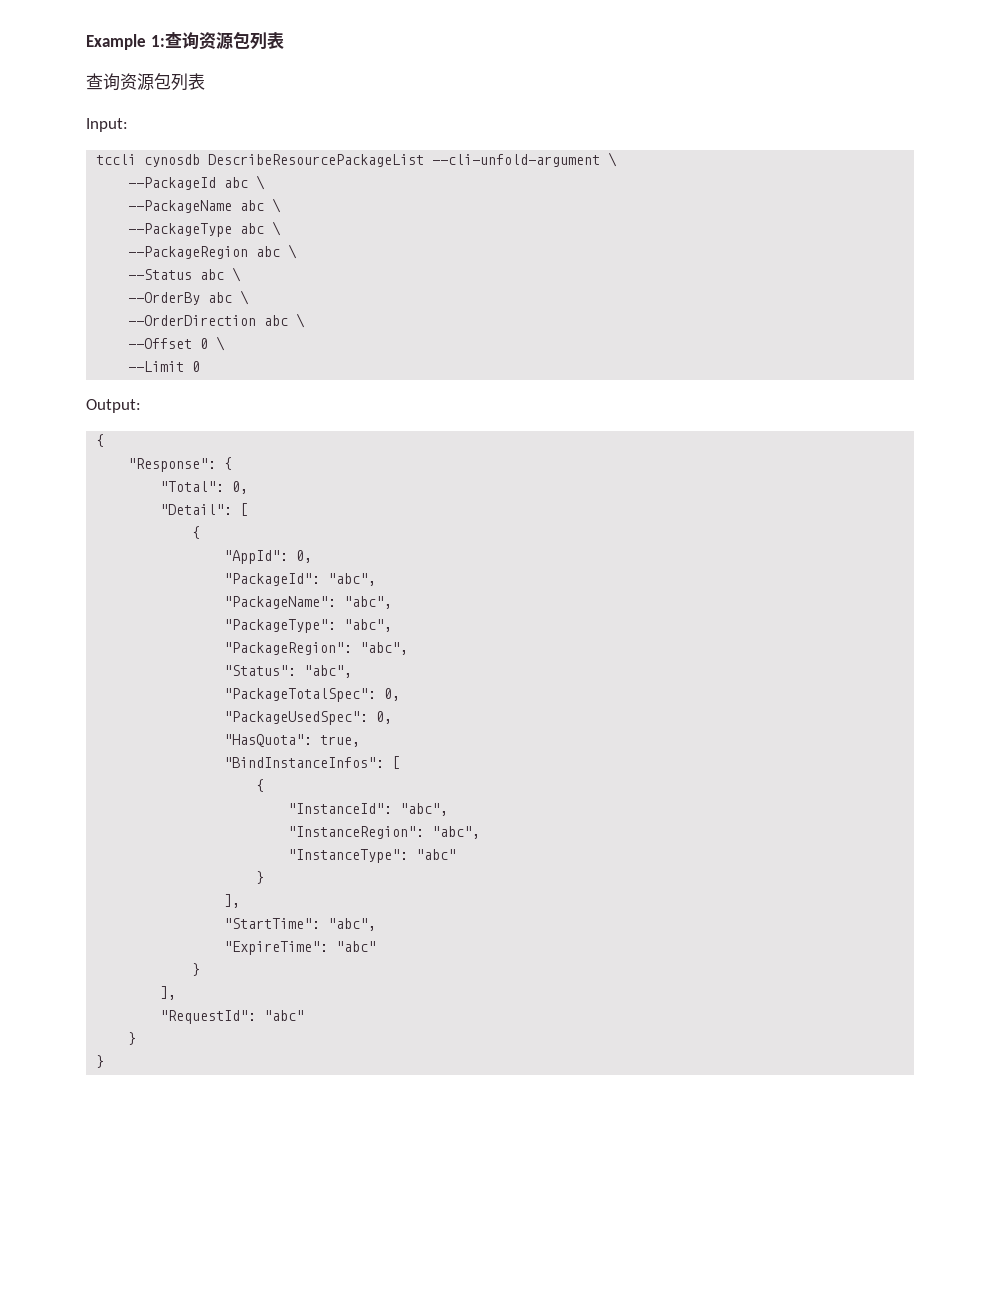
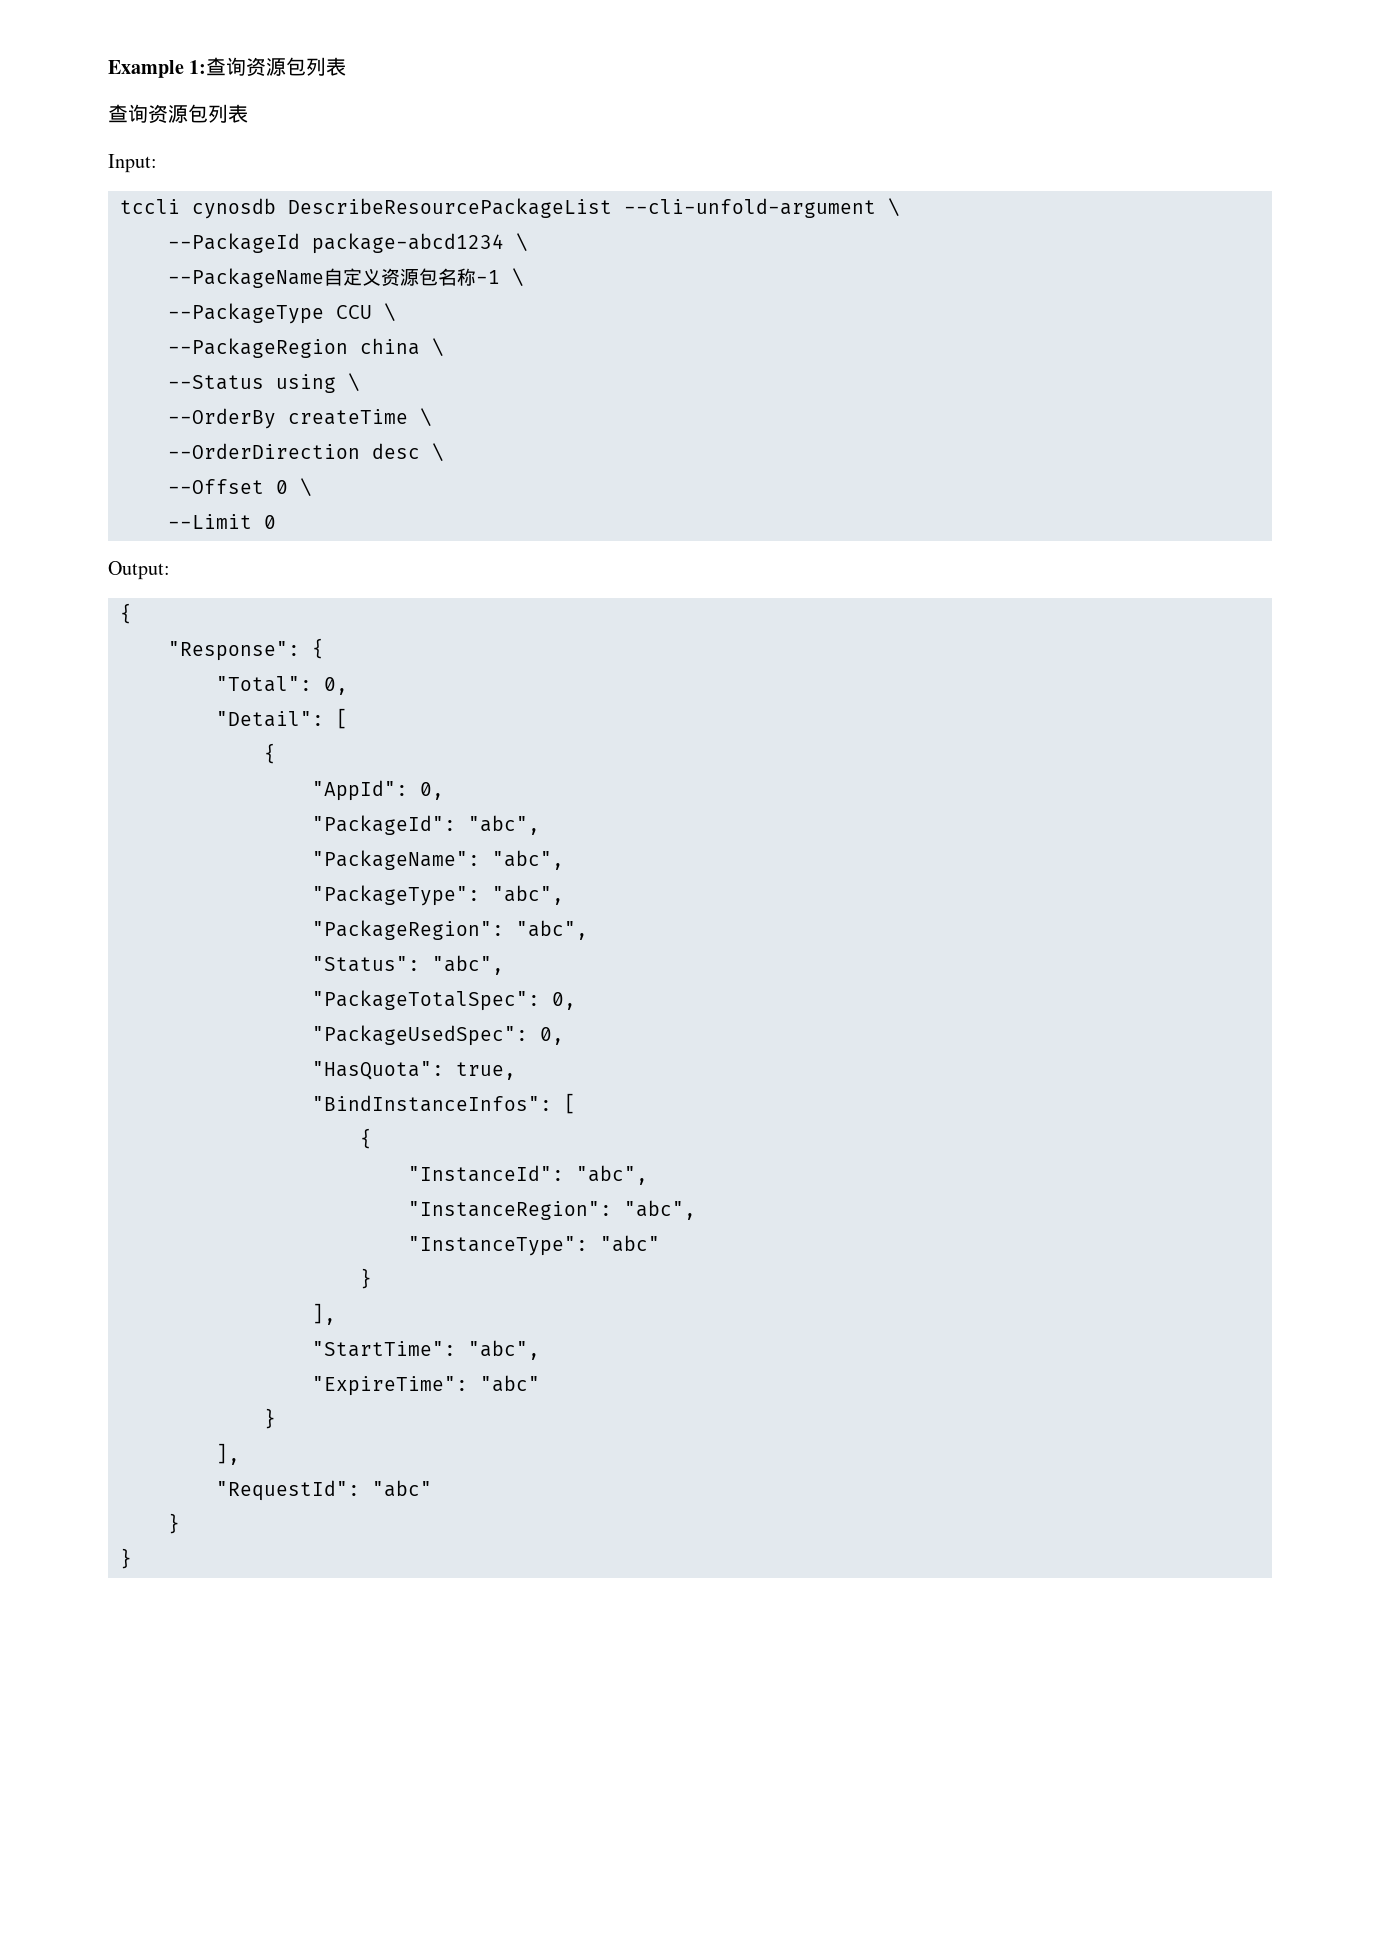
- --PackageId abc \
+ --PackageId package-abcd1234 \
- --PackageName abc \
+ --PackageName自定义资源包名称-1 \
- --PackageType abc \
+ --PackageType CCU \
- --PackageRegion abc \
+ --PackageRegion china \
- --Status abc \
+ --Status using \
- --OrderBy abc \
+ --OrderBy createTime \
- --OrderDirection abc \
+ --OrderDirection desc \

